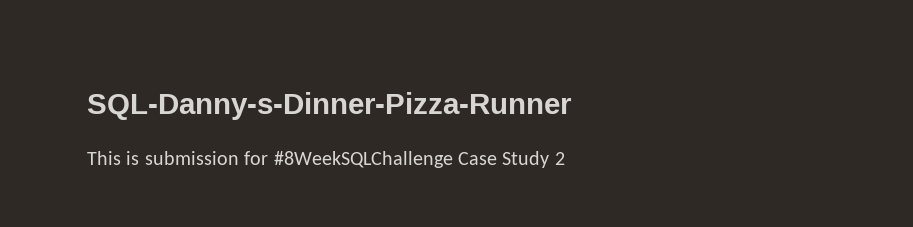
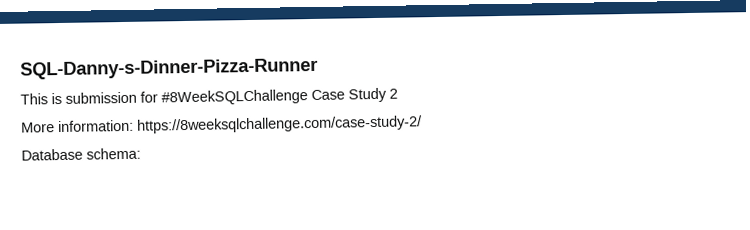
+ More information: https://8weeksqlchallenge.com/case-study-2/
+ Database schema:

